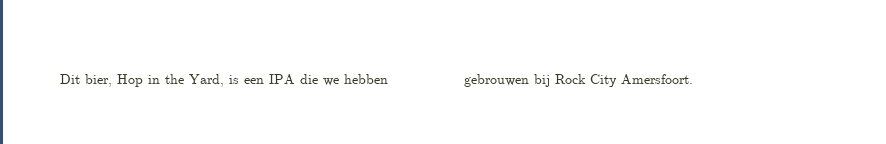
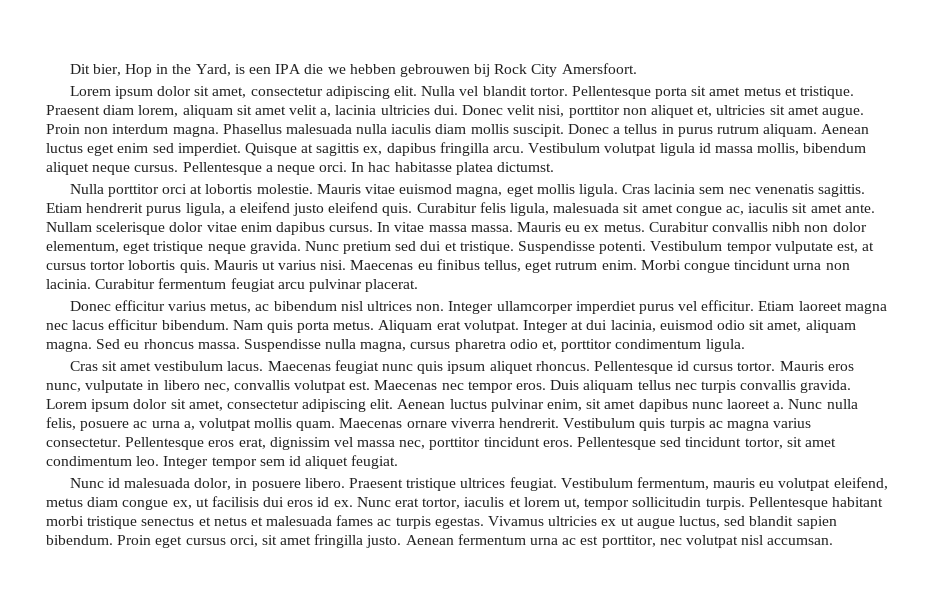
+ Lorem ipsum dolor sit amet, consectetur adipiscing elit. Nulla vel blandit tortor. Pellentesque porta sit amet metus et tristique. Praesent diam lorem, aliquam sit amet velit a, lacinia ultricies dui. Donec velit nisi, porttitor non aliquet et, ultricies sit amet augue. Proin non interdum magna. Phasellus malesuada nulla iaculis diam mollis suscipit. Donec a tellus in purus rutrum aliquam. Aenean luctus eget enim sed imperdiet. Quisque at sagittis ex, dapibus fringilla arcu. Vestibulum volutpat ligula id massa mollis, bibendum aliquet neque cursus. Pellentesque a neque orci. In hac habitasse platea dictumst.
+ Nulla porttitor orci at lobortis molestie. Mauris vitae euismod magna, eget mollis ligula. Cras lacinia sem nec venenatis sagittis. Etiam hendrerit purus ligula, a eleifend justo eleifend quis. Curabitur felis ligula, malesuada sit amet congue ac, iaculis sit amet ante. Nullam scelerisque dolor vitae enim dapibus cursus. In vitae massa massa. Mauris eu ex metus. Curabitur convallis nibh non dolor elementum, eget tristique neque gravida. Nunc pretium sed dui et tristique. Suspendisse potenti. Vestibulum tempor vulputate est, at cursus tortor lobortis quis. Mauris ut varius nisi. Maecenas eu finibus tellus, eget rutrum enim. Morbi congue tincidunt urna non lacinia. Curabitur fermentum feugiat arcu pulvinar placerat.
+ Donec efficitur varius metus, ac bibendum nisl ultrices non. Integer ullamcorper imperdiet purus vel efficitur. Etiam laoreet magna nec lacus efficitur bibendum. Nam quis porta metus. Aliquam erat volutpat. Integer at dui lacinia, euismod odio sit amet, aliquam magna. Sed eu rhoncus massa. Suspendisse nulla magna, cursus pharetra odio et, porttitor condimentum ligula.
+ Cras sit amet vestibulum lacus. Maecenas feugiat nunc quis ipsum aliquet rhoncus. Pellentesque id cursus tortor. Mauris eros nunc, vulputate in libero nec, convallis volutpat est. Maecenas nec tempor eros. Duis aliquam tellus nec turpis convallis gravida. Lorem ipsum dolor sit amet, consectetur adipiscing elit. Aenean luctus pulvinar enim, sit amet dapibus nunc laoreet a. Nunc nulla felis, posuere ac urna a, volutpat mollis quam. Maecenas ornare viverra hendrerit. Vestibulum quis turpis ac magna varius consectetur. Pellentesque eros erat, dignissim vel massa nec, porttitor tincidunt eros. Pellentesque sed tincidunt tortor, sit amet condimentum leo. Integer tempor sem id aliquet feugiat.
+ Nunc id malesuada dolor, in posuere libero. Praesent tristique ultrices feugiat. Vestibulum fermentum, mauris eu volutpat eleifend, metus diam congue ex, ut facilisis dui eros id ex. Nunc erat tortor, iaculis et lorem ut, tempor sollicitudin turpis. Pellentesque habitant morbi tristique senectus et netus et malesuada fames ac turpis egestas. Vivamus ultricies ex ut augue luctus, sed blandit sapien bibendum. Proin eget cursus orci, sit amet fringilla justo. Aenean fermentum urna ac est porttitor, nec volutpat nisl accumsan.

